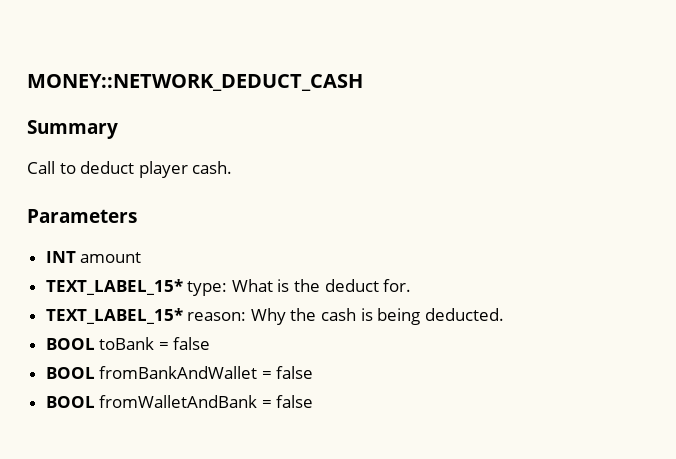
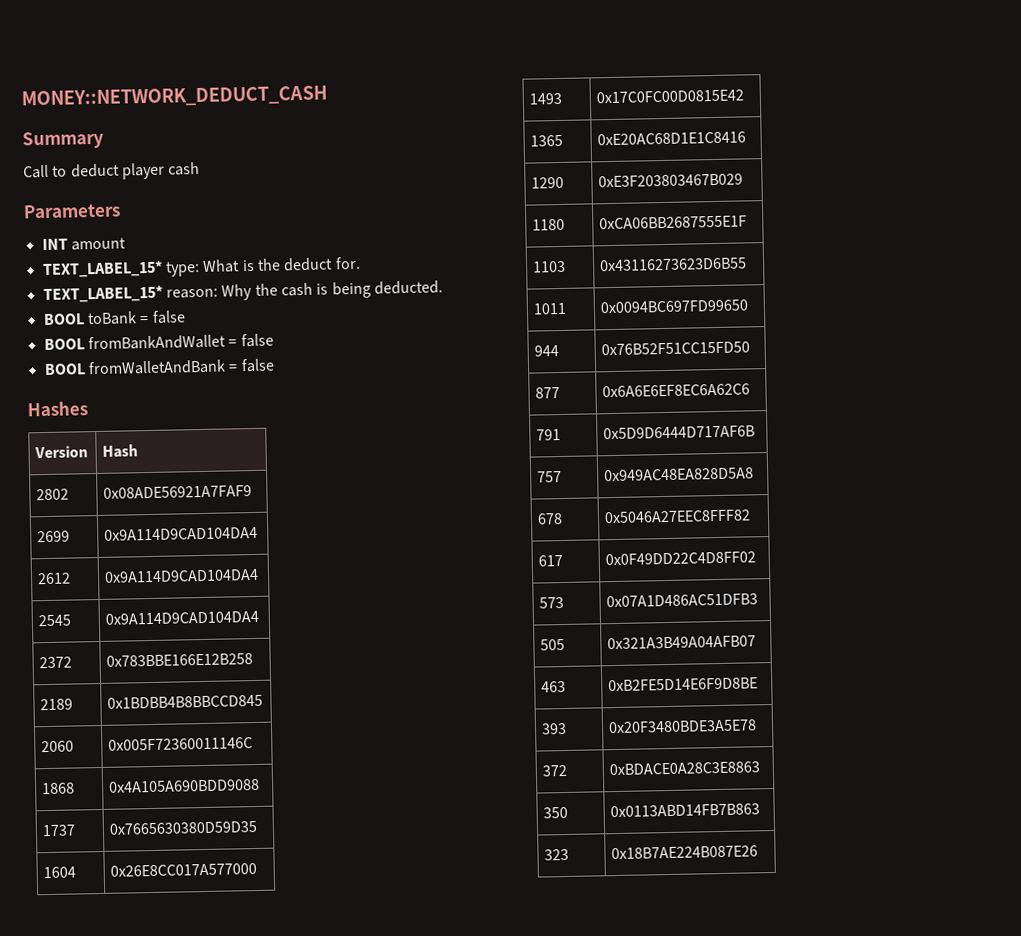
- Call to deduct player cash.
+ Call to deduct player cash
+ Hashes
+ Version | Hash
+ 2802 | 0x08ADE56921A7FAF9
+ 2699 | 0x9A114D9CAD104DA4
+ 2612 | 0x9A114D9CAD104DA4
+ 2545 | 0x9A114D9CAD104DA4
+ 2372 | 0x783BBE166E12B258
+ 2189 | 0x1BDBB4B8BBCCD845
+ 2060 | 0x005F72360011146C
+ 1868 | 0x4A105A690BDD9088
+ 1737 | 0x7665630380D59D35
+ 1604 | 0x26E8CC017A577000
+ 1493 | 0x17C0FC00D0815E42
+ 1365 | 0xE20AC68D1E1C8416
+ 1290 | 0xE3F203803467B029
+ 1180 | 0xCA06BB2687555E1F
+ 1103 | 0x43116273623D6B55
+ 1011 | 0x0094BC697FD99650
+ 944 | 0x76B52F51CC15FD50
+ 877 | 0x6A6E6EF8EC6A62C6
+ 791 | 0x5D9D6444D717AF6B
+ 757 | 0x949AC48EA828D5A8
+ 678 | 0x5046A27EEC8FFF82
+ 617 | 0x0F49DD22C4D8FF02
+ 573 | 0x07A1D486AC51DFB3
+ 505 | 0x321A3B49A04AFB07
+ 463 | 0xB2FE5D14E6F9D8BE
+ 393 | 0x20F3480BDE3A5E78
+ 372 | 0xBDACE0A28C3E8863
+ 350 | 0x0113ABD14FB7B863
+ 323 | 0x18B7AE224B087E26

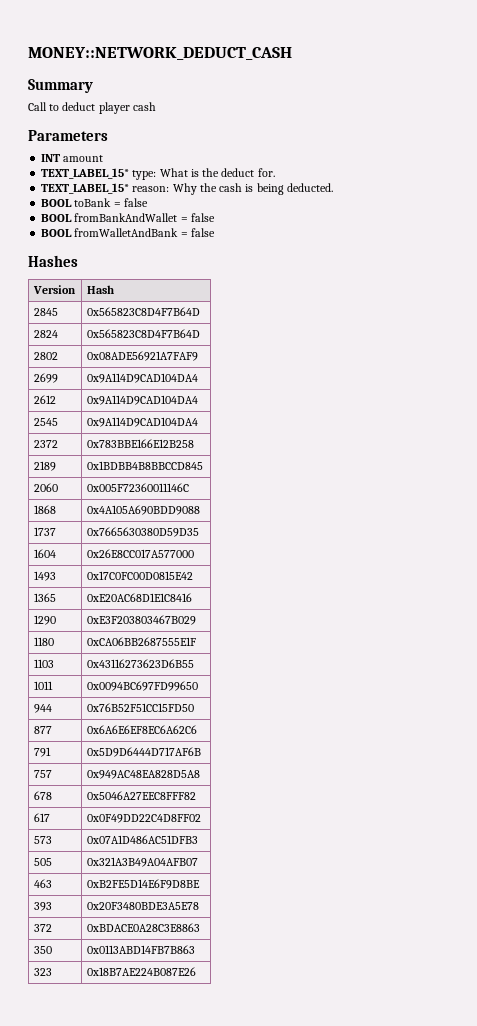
+ 2845 | 0x565823C8D4F7B64D
+ 2824 | 0x565823C8D4F7B64D

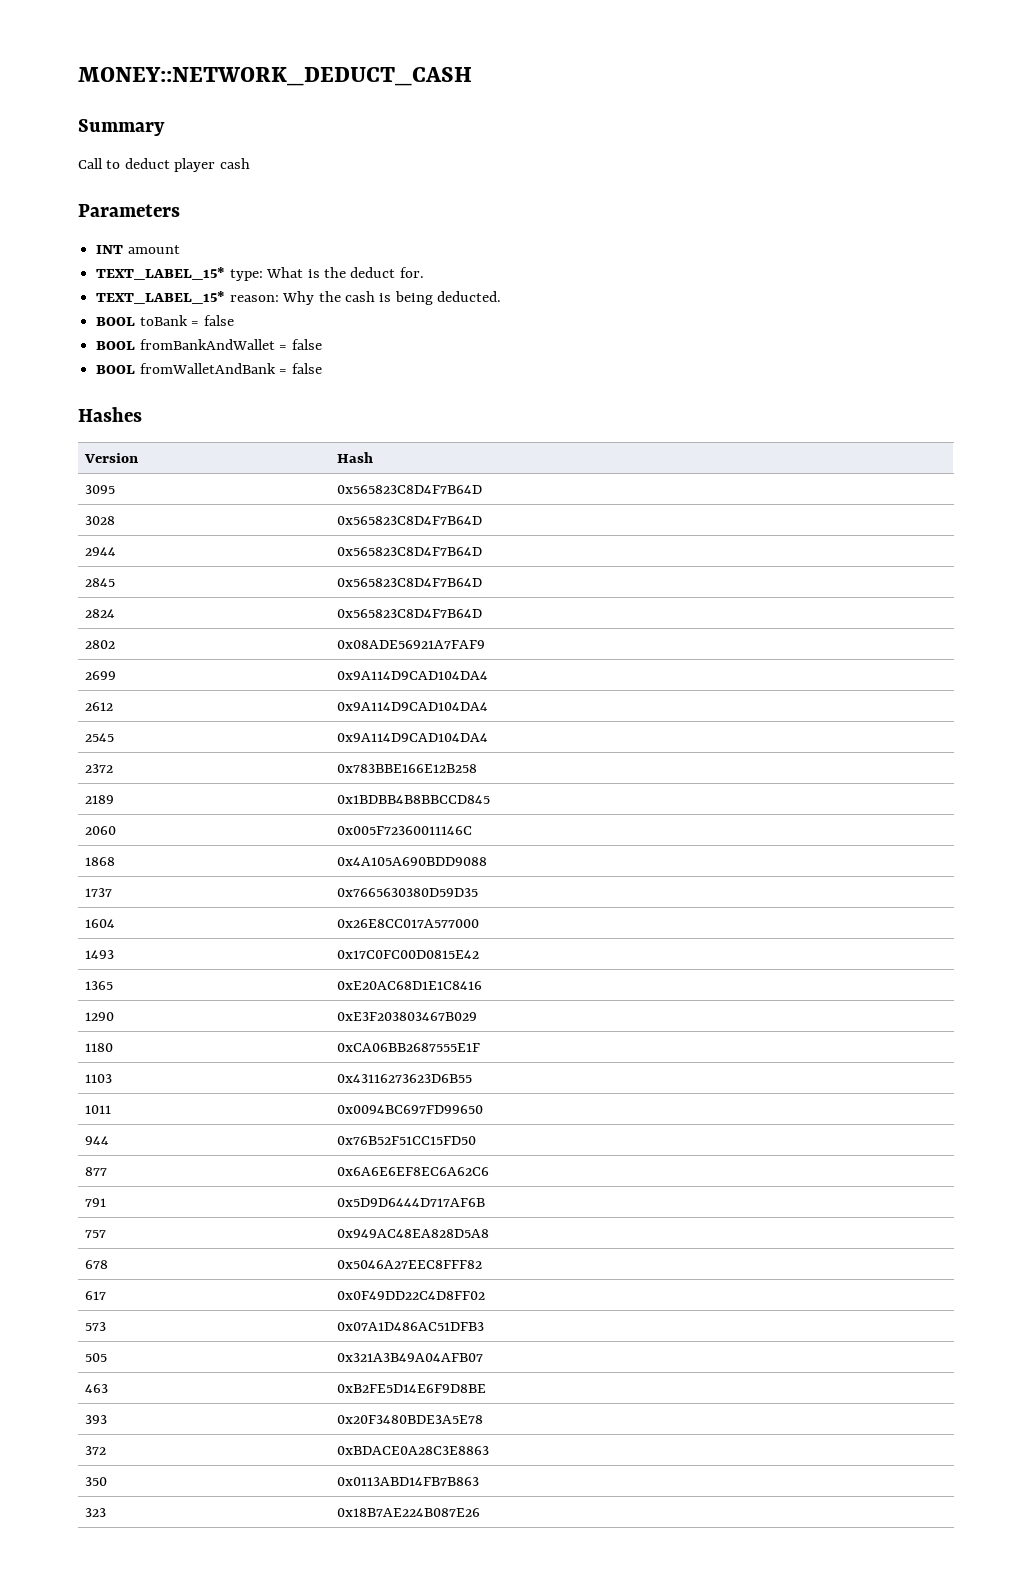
+ 3095 | 0x565823C8D4F7B64D
+ 3028 | 0x565823C8D4F7B64D
+ 2944 | 0x565823C8D4F7B64D

